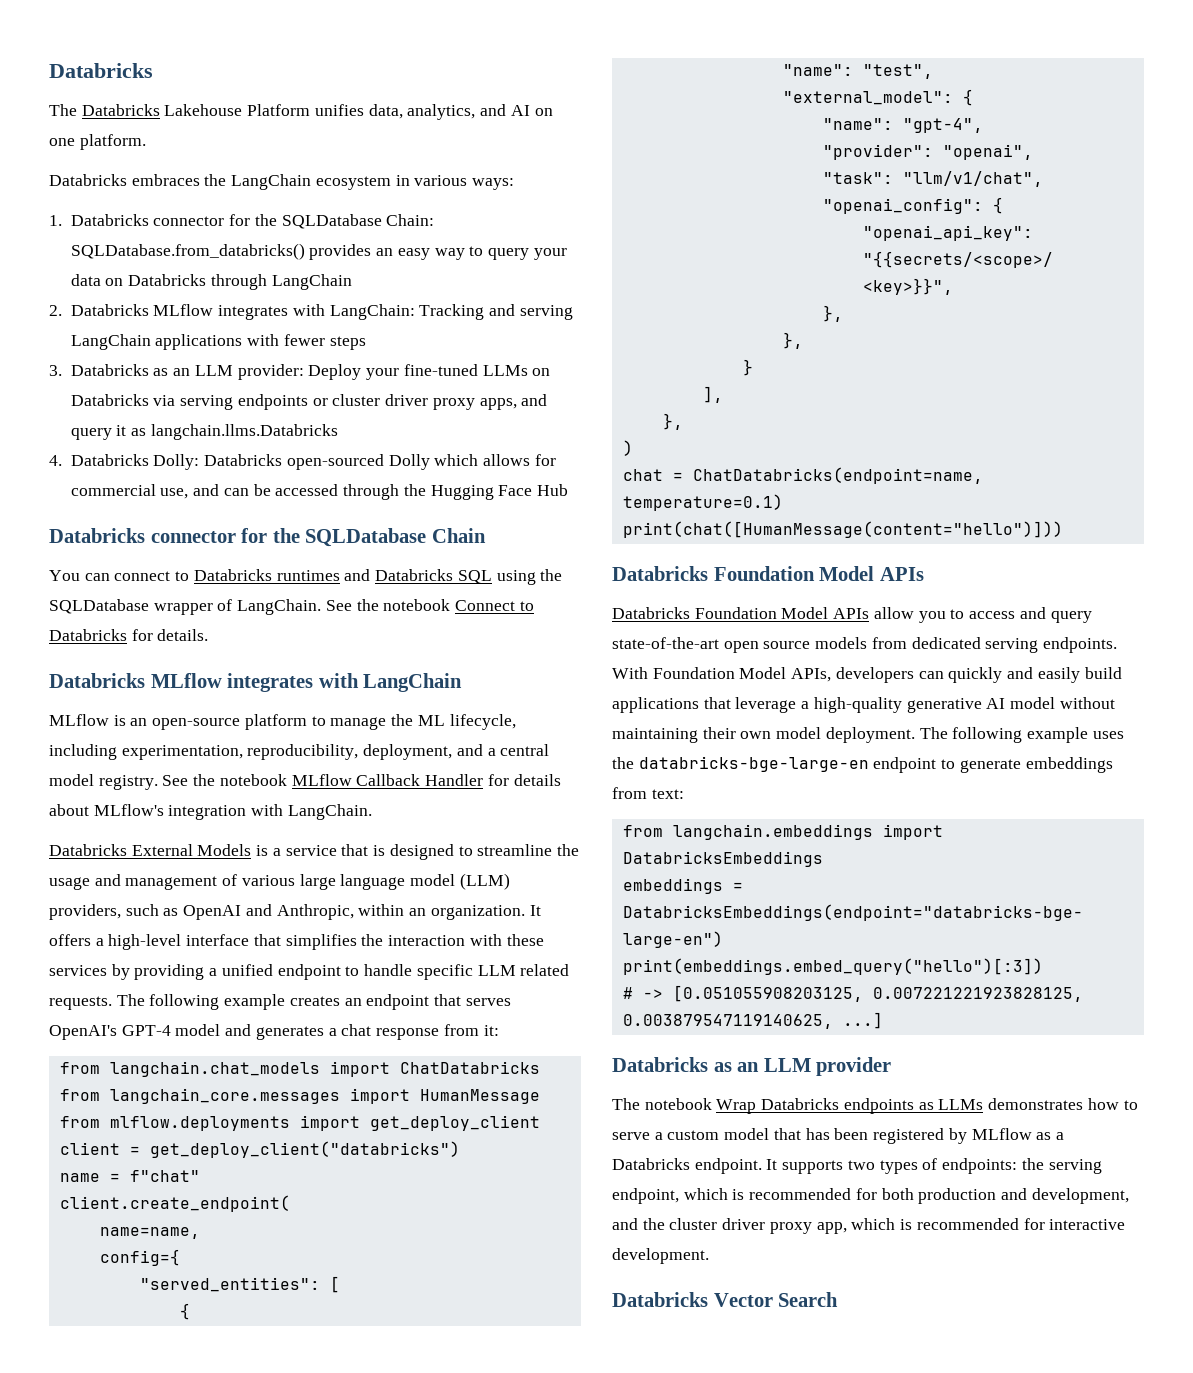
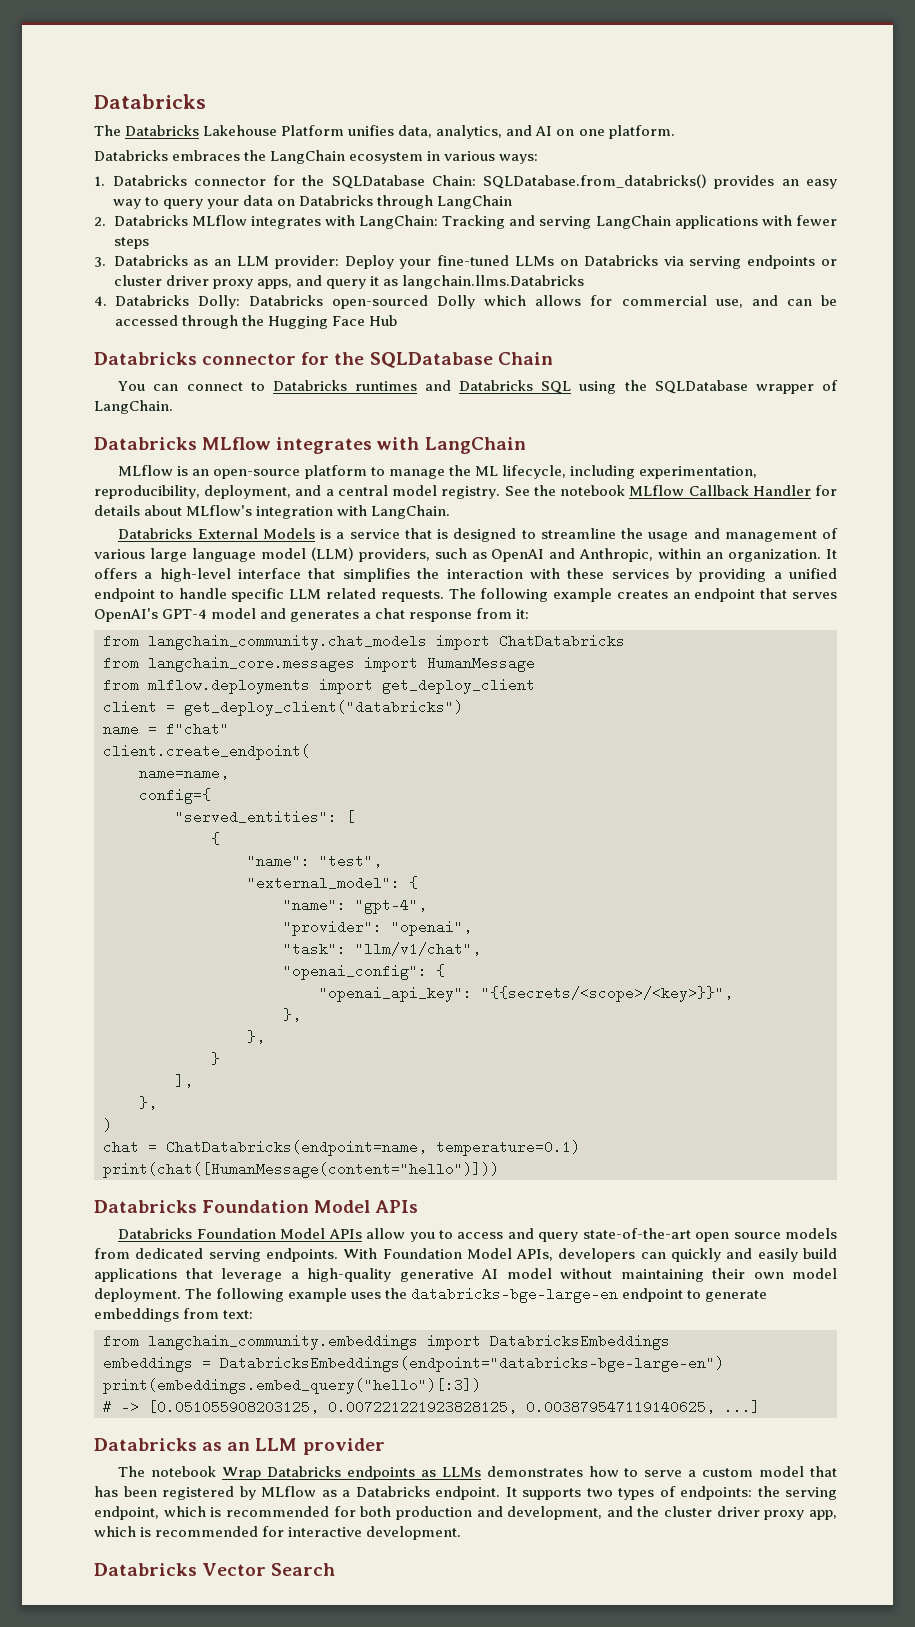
- See the notebook Connect to Databricks for details.
- from langchain.chat_models import ChatDatabricks
+ from langchain_community.chat_models import ChatDatabricks
- from langchain.embeddings import DatabricksEmbeddings
+ from langchain_community.embeddings import DatabricksEmbeddings

